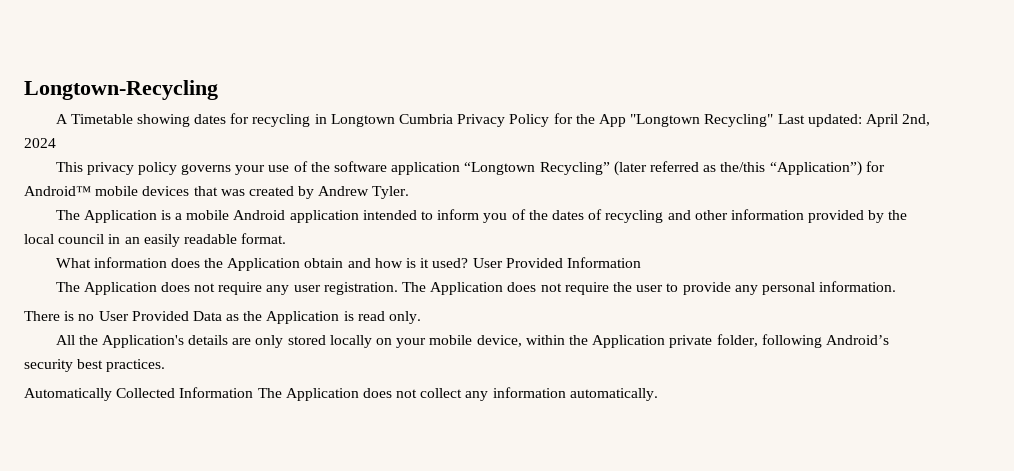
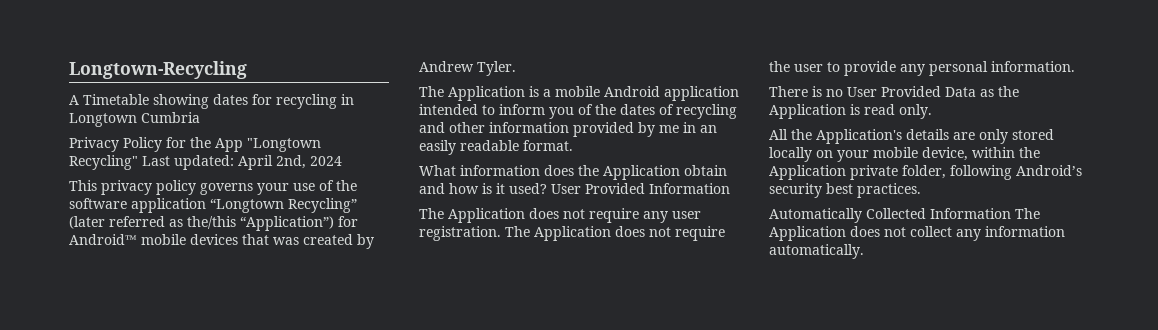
- A Timetable showing dates for recycling in Longtown Cumbria Privacy Policy for the App "Longtown Recycling" Last updated: April 2nd, 2024
+ A Timetable showing dates for recycling in Longtown Cumbria
+ Privacy Policy for the App "Longtown Recycling" Last updated: April 2nd, 2024
- The Application is a mobile Android application intended to inform you of the dates of recycling and other information provided by the local council in an easily readable format.
+ The Application is a mobile Android application intended to inform you of the dates of recycling and other information provided by me in an easily readable format.

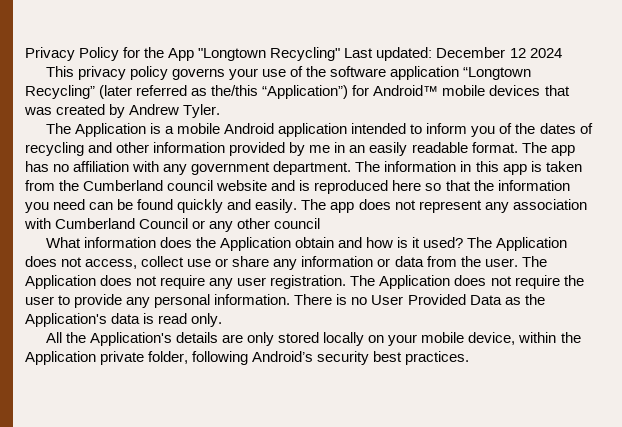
- Longtown-Recycling
- A Timetable showing dates for recycling in Longtown Cumbria
- Privacy Policy for the App "Longtown Recycling" Last updated: April 2nd, 2024
+ Privacy Policy for the App "Longtown Recycling" Last updated: December 12 2024
+ The app has no affiliation with any government department. The information in this app is taken from the Cumberland council website and is reproduced here so that the information you need can be found quickly and easily. The app does not represent any association with Cumberland Council or any other council
- User Provided Information
- The Application does not require any user registration.
+ The Application does not access, collect use or share any information or data from the user. The Application does not require any user registration.
- The Application does not require the user to provide any personal information.
- There is no User Provided Data as the Application is read only.
+ The Application does not require the user to provide any personal information. There is no User Provided Data as the Application's data is read only.
- Automatically Collected Information The Application does not collect any information automatically.

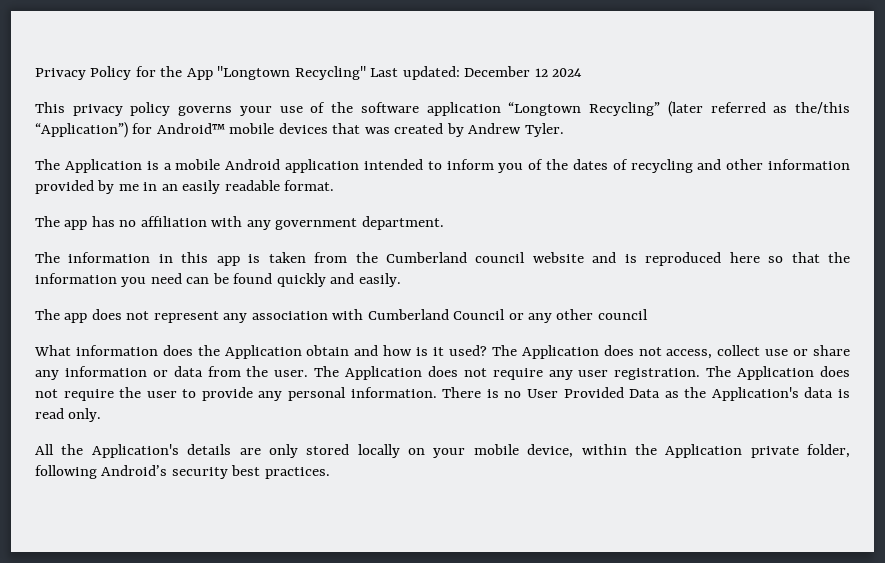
- The Application is a mobile Android application intended to inform you of the dates of recycling and other information provided by me in an easily readable format. The app has no affiliation with any government department. The information in this app is taken from the Cumberland council website and is reproduced here so that the information you need can be found quickly and easily. The app does not represent any association with Cumberland Council or any other council
+ The Application is a mobile Android application intended to inform you of the dates of recycling and other information provided by me in an easily readable format.
+ The app has no affiliation with any government department.
+ The information in this app is taken from the Cumberland council website and is reproduced here so that the information you need can be found quickly and easily.
+ The app does not represent any association with Cumberland Council or any other council

